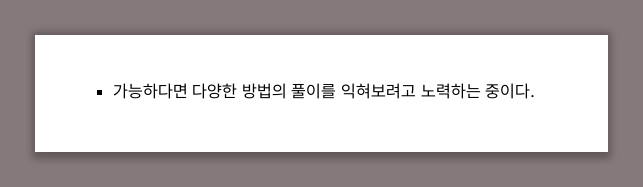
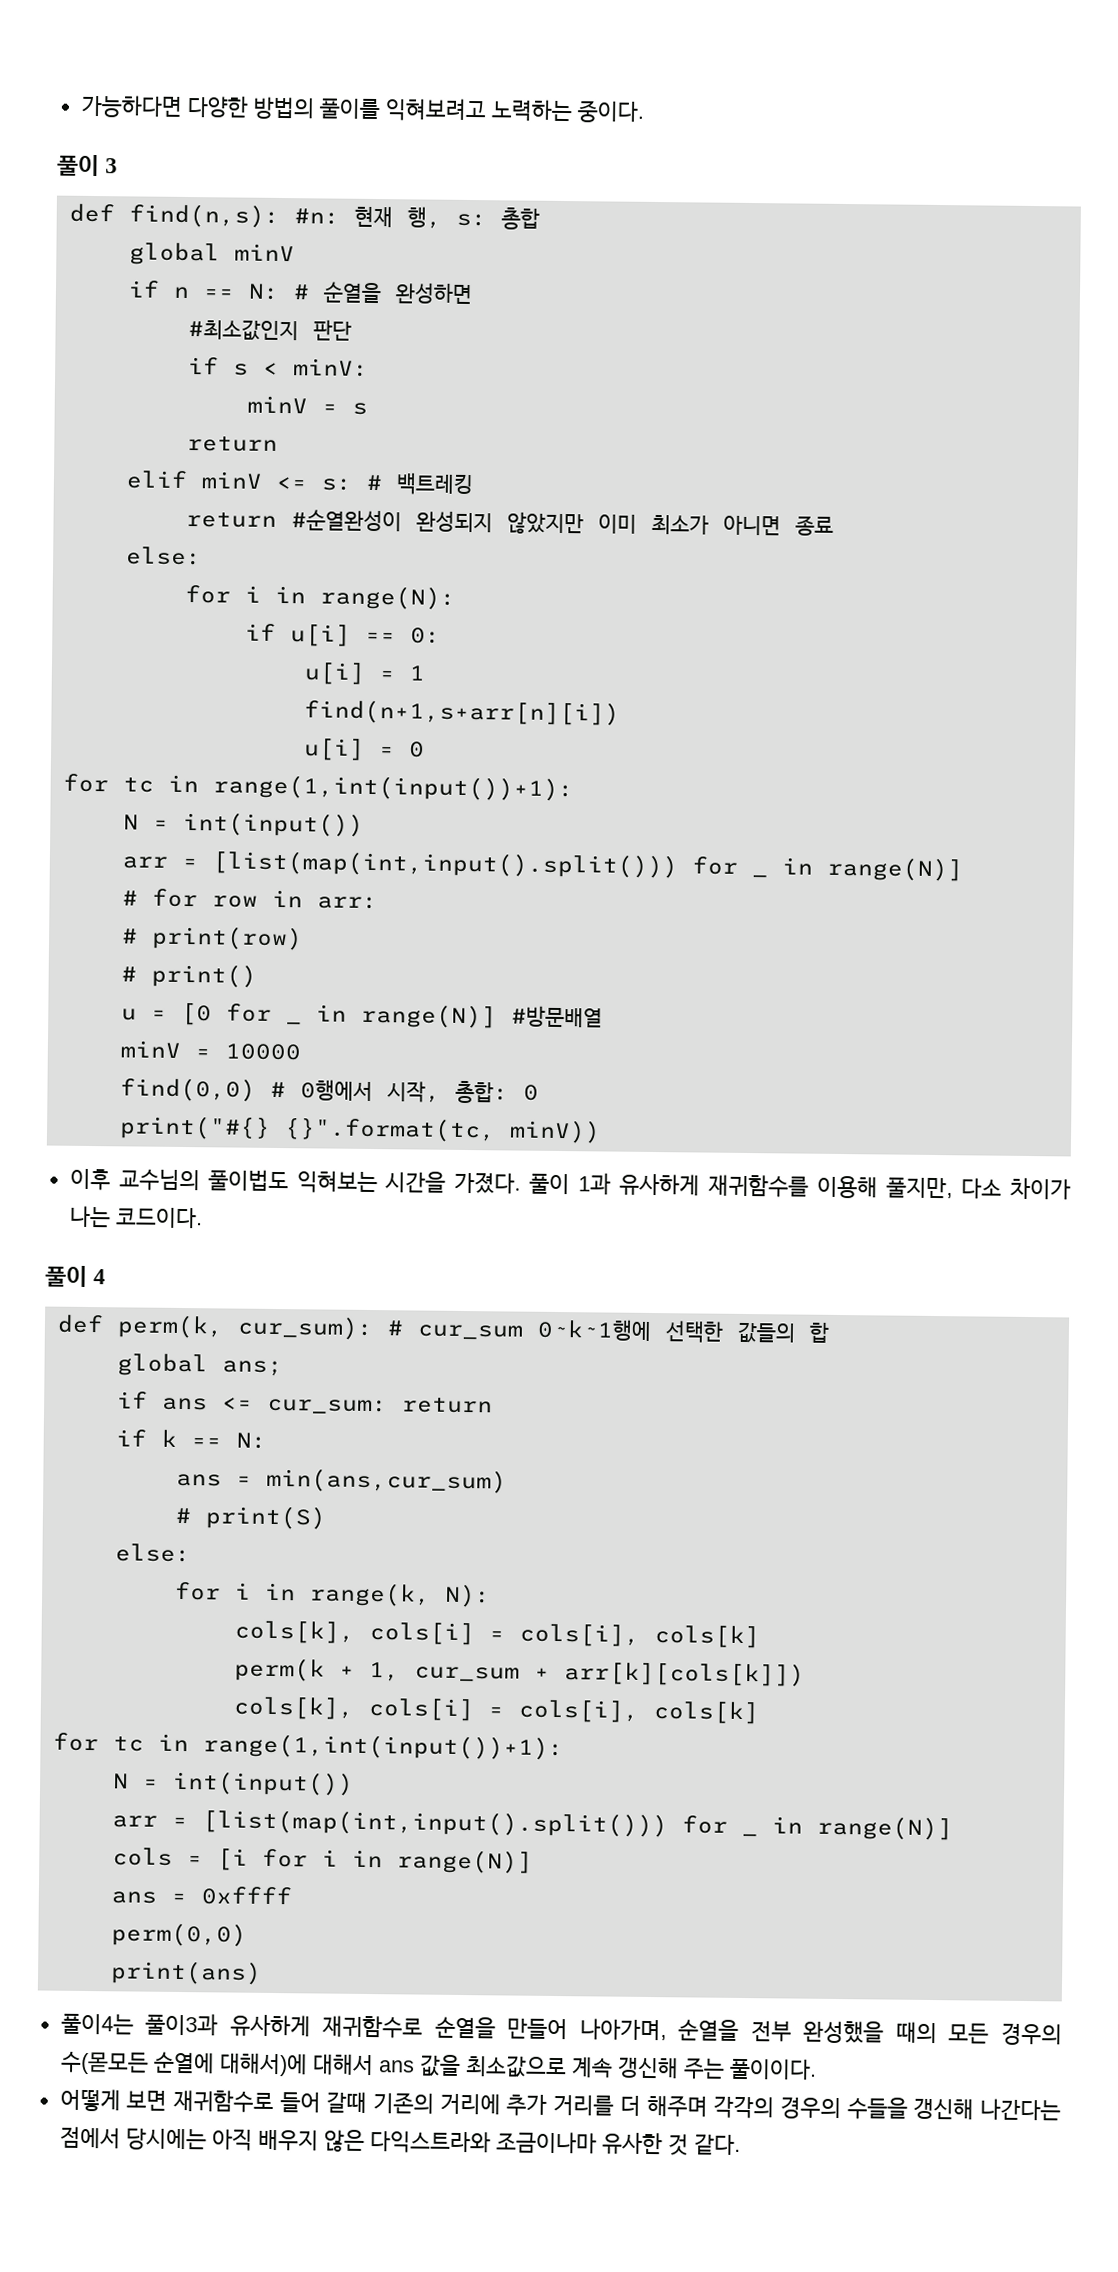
+ 풀이 3
+ def find(n,s): #n: 현재 행, s: 총합
+ global minV
+ if n == N: # 순열을 완성하면
+ #최소값인지 판단
+ if s < minV:
+ minV = s
+ return
+ elif minV <= s: # 백트레킹
+ return #순열완성이 완성되지 않았지만 이미 최소가 아니면 종료
+ else:
+ for i in range(N):
+ if u[i] == 0:
+ u[i] = 1
+ find(n+1,s+arr[n][i])
+ u[i] = 0
+ for tc in range(1,int(input())+1):
+ N = int(input())
+ arr = [list(map(int,input().split())) for _ in range(N)]
+ # for row in arr:
+ # print(row)
+ # print()
+ u = [0 for _ in range(N)] #방문배열
+ minV = 10000
+ find(0,0) # 0행에서 시작, 총합: 0
+ print("#{} {}".format(tc, minV))
+ 이후 교수님의 풀이법도 익혀보는 시간을 가졌다. 풀이 1과 유사하게 재귀함수를 이용해 풀지만, 다소 차이가 나는 코드이다.
+ 풀이 4
+ def perm(k, cur_sum): # cur_sum 0~k~1행에 선택한 값들의 합
+ global ans;
+ if ans <= cur_sum: return
+ if k == N:
+ ans = min(ans,cur_sum)
+ # print(S)
+ else:
+ for i in range(k, N):
+ cols[k], cols[i] = cols[i], cols[k]
+ perm(k + 1, cur_sum + arr[k][cols[k]])
+ cols[k], cols[i] = cols[i], cols[k]
+ for tc in range(1,int(input())+1):
+ N = int(input())
+ arr = [list(map(int,input().split())) for _ in range(N)]
+ cols = [i for i in range(N)]
+ ans = 0xffff
+ perm(0,0)
+ print(ans)
+ 풀이4는 풀이3과 유사하게 재귀함수로 순열을 만들어 나아가며, 순열을 전부 완성했을 때의 모든 경우의 수(몯모든 순열에 대해서)에 대해서 ans 값을 최소값으로 계속 갱신해 주는 풀이이다.
+ 어떻게 보면 재귀함수로 들어 갈때 기존의 거리에 추가 거리를 더 해주며 각각의 경우의 수들을 갱신해 나간다는 점에서 당시에는 아직 배우지 않은 다익스트라와 조금이나마 유사한 것 같다.

